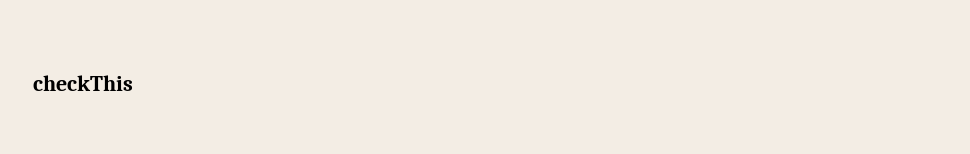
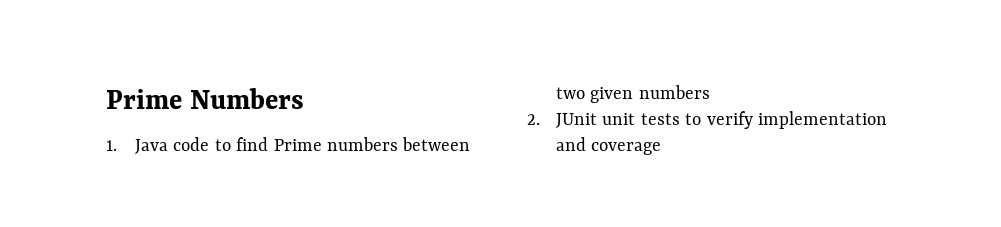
- checkThis
+ Prime Numbers
+ 1. Java code to find Prime numbers between two given numbers
+ 2. JUnit unit tests to verify implementation and coverage

